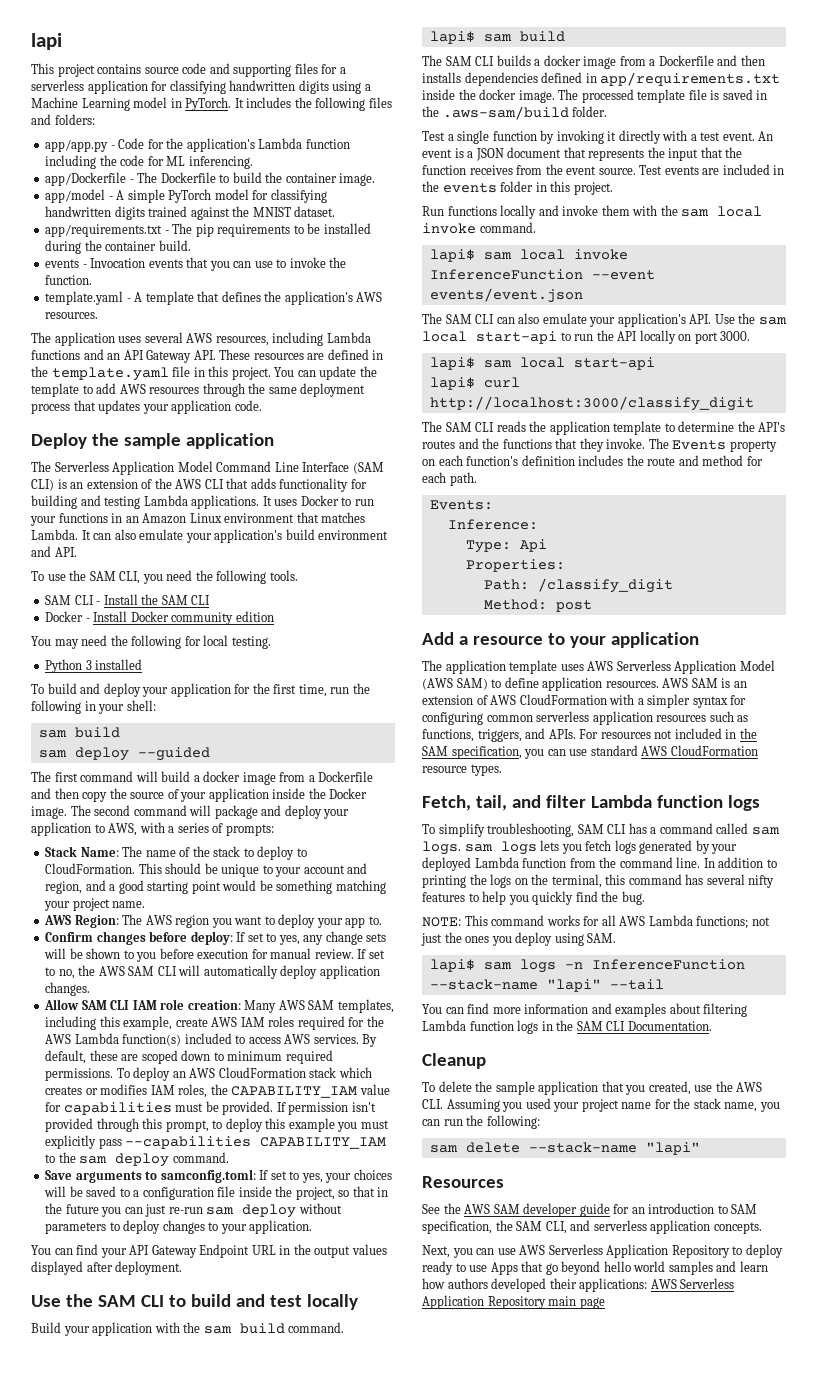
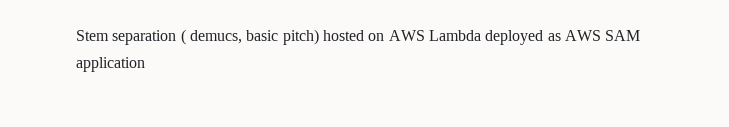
- lapi
- This project contains source code and supporting files for a serverless application for classifying handwritten digits using a Machine Learning model in PyTorch. It includes the following files and folders:
- app/app.py - Code for the application's Lambda function including the code for ML inferencing.
- app/Dockerfile - The Dockerfile to build the container image.
- app/model - A simple PyTorch model for classifying handwritten digits trained against the MNIST dataset.
- app/requirements.txt - The pip requirements to be installed during the container build.
- events - Invocation events that you can use to invoke the function.
- template.yaml - A template that defines the application's AWS resources.
- The application uses several AWS resources, including Lambda functions and an API Gateway API. These resources are defined in the template.yaml file in this project. You can update the template to add AWS resources through the same deployment process that updates your application code.
- Deploy the sample application
- The Serverless Application Model Command Line Interface (SAM CLI) is an extension of the AWS CLI that adds functionality for building and testing Lambda applications. It uses Docker to run your functions in an Amazon Linux environment that matches Lambda. It can also emulate your application's build environment and API.
- To use the SAM CLI, you need the following tools.
- SAM CLI - Install the SAM CLI
- Docker - Install Docker community edition
- You may need the following for local testing.
- Python 3 installed
- To build and deploy your application for the first time, run the following in your shell:
- sam build
- sam deploy --guided
- The first command will build a docker image from a Dockerfile and then copy the source of your application inside the Docker image. The second command will package and deploy your application to AWS, with a series of prompts:
- Stack Name: The name of the stack to deploy to CloudFormation. This should be unique to your account and region, and a good starting point would be something matching your project name.
- AWS Region: The AWS region you want to deploy your app to.
- Confirm changes before deploy: If set to yes, any change sets will be shown to you before execution for manual review. If set to no, the AWS SAM CLI will automatically deploy application changes.
- Allow SAM CLI IAM role creation: Many AWS SAM templates, including this example, create AWS IAM roles required for the AWS Lambda function(s) included to access AWS services. By default, these are scoped down to minimum required permissions. To deploy an AWS CloudFormation stack which creates or modifies IAM roles, the CAPABILITY_IAM value for capabilities must be provided. If permission isn't provided through this prompt, to deploy this example you must explicitly pass --capabilities CAPABILITY_IAM to the sam deploy command.
- Save arguments to samconfig.toml: If set to yes, your choices will be saved to a configuration file inside the project, so that in the future you can just re-run sam deploy without parameters to deploy changes to your application.
- You can find your API Gateway Endpoint URL in the output values displayed after deployment.
- Use the SAM CLI to build and test locally
- Build your application with the sam build command.
- lapi$ sam build
- The SAM CLI builds a docker image from a Dockerfile and then installs dependencies defined in app/requirements.txt inside the docker image. The processed template file is saved in the .aws-sam/build folder.
- Test a single function by invoking it directly with a test event. An event is a JSON document that represents the input that the function receives from the event source. Test events are included in the events folder in this project.
- Run functions locally and invoke them with the sam local invoke command.
- lapi$ sam local invoke InferenceFunction --event events/event.json
- The SAM CLI can also emulate your application's API. Use the sam local start-api to run the API locally on port 3000.
- lapi$ sam local start-api
- lapi$ curl http://localhost:3000/classify_digit
- The SAM CLI reads the application template to determine the API's routes and the functions that they invoke. The Events property on each function's definition includes the route and method for each path.
- Events:
- Inference:
- Type: Api
- Properties:
- Path: /classify_digit
- Method: post
- Add a resource to your application
- The application template uses AWS Serverless Application Model (AWS SAM) to define application resources. AWS SAM is an extension of AWS CloudFormation with a simpler syntax for configuring common serverless application resources such as functions, triggers, and APIs. For resources not included in the SAM specification, you can use standard AWS CloudFormation resource types.
- Fetch, tail, and filter Lambda function logs
- To simplify troubleshooting, SAM CLI has a command called sam logs. sam logs lets you fetch logs generated by your deployed Lambda function from the command line. In addition to printing the logs on the terminal, this command has several nifty features to help you quickly find the bug.
- NOTE: This command works for all AWS Lambda functions; not just the ones you deploy using SAM.
- lapi$ sam logs -n InferenceFunction --stack-name "lapi" --tail
- You can find more information and examples about filtering Lambda function logs in the SAM CLI Documentation.
- Cleanup
- To delete the sample application that you created, use the AWS CLI. Assuming you used your project name for the stack name, you can run the following:
- sam delete --stack-name "lapi"
- Resources
- See the AWS SAM developer guide for an introduction to SAM specification, the SAM CLI, and serverless application concepts.
- Next, you can use AWS Serverless Application Repository to deploy ready to use Apps that go beyond hello world samples and learn how authors developed their applications: AWS Serverless Application Repository main page
+ Stem separation ( demucs, basic pitch) hosted on AWS Lambda deployed as AWS SAM application

